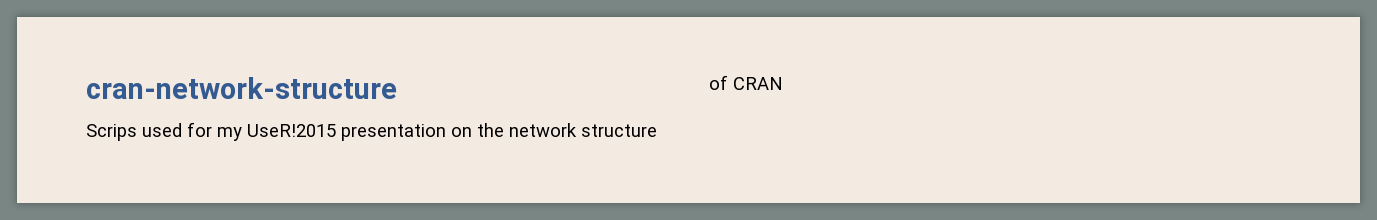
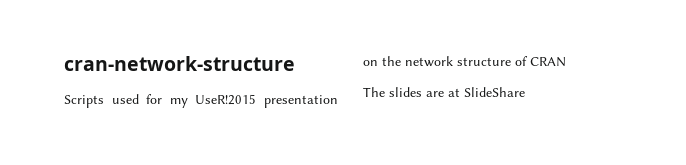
- Scrips used for my UseR!2015 presentation on the network structure of CRAN
+ Scripts used for my UseR!2015 presentation on the network structure of CRAN
+ The slides are at SlideShare

